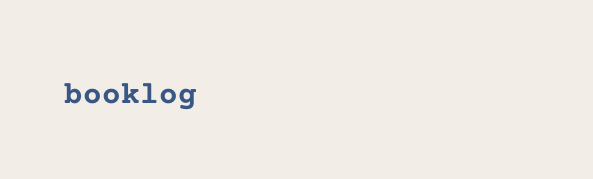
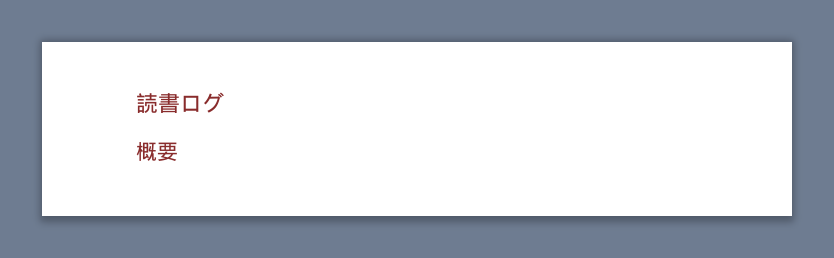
- booklog
+ 読書ログ
+ 概要

